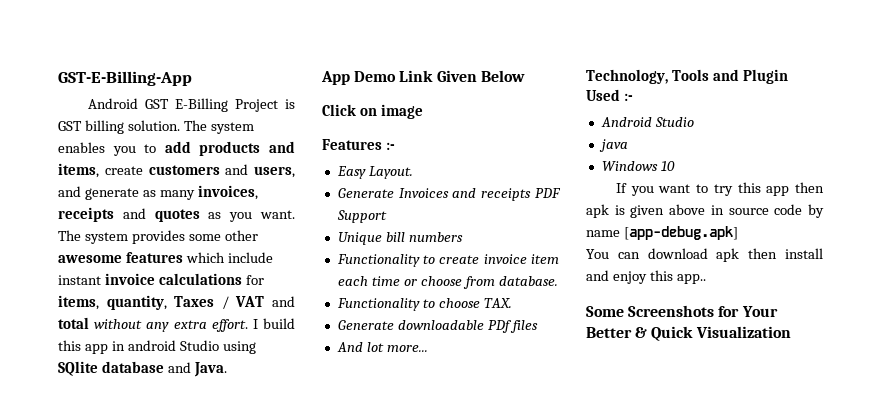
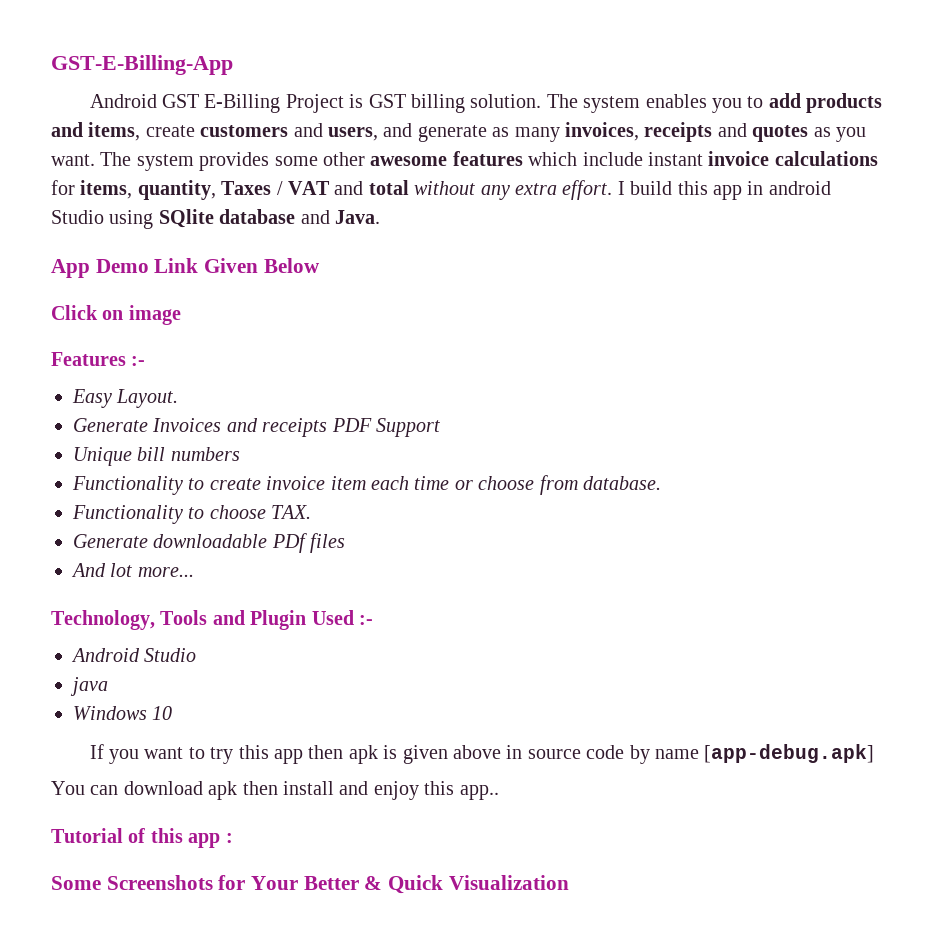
+ Tutorial of this app :

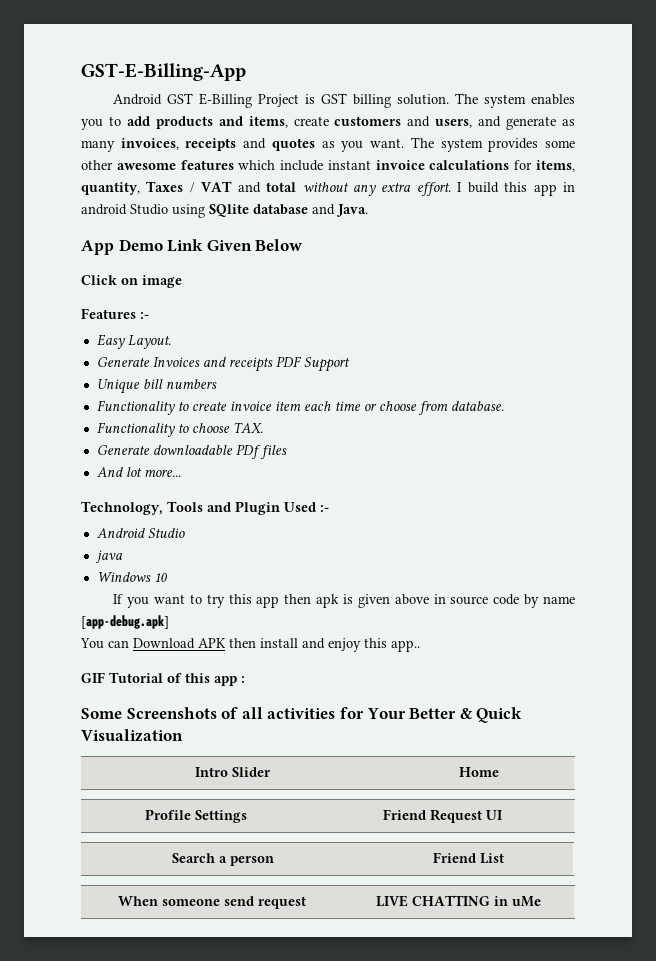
- You can download apk then install and enjoy this app..
+ You can Download APK then install and enjoy this app..
- Tutorial of this app :
+ GIF Tutorial of this app :
- Some Screenshots for Your Better & Quick Visualization
+ Some Screenshots of all activities for Your Better & Quick Visualization
+ Intro Slider | Home
+ Profile Settings | Friend Request UI
+ Search a person | Friend List
+ When someone send request | LIVE CHATTING in uMe

